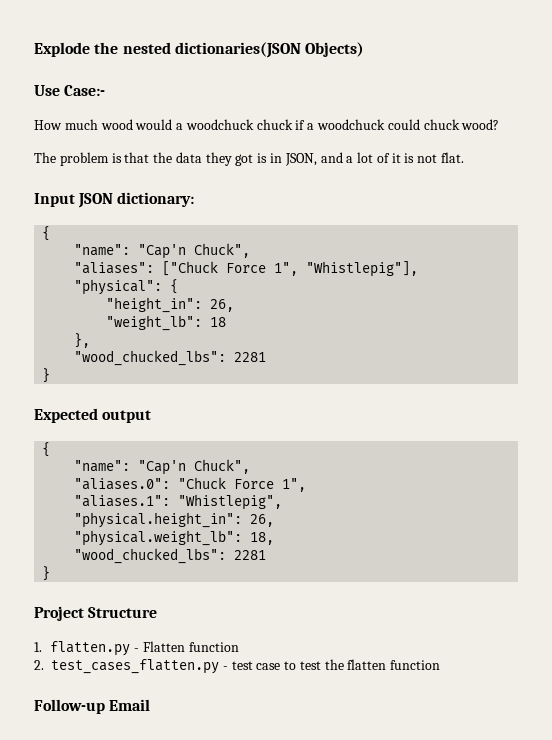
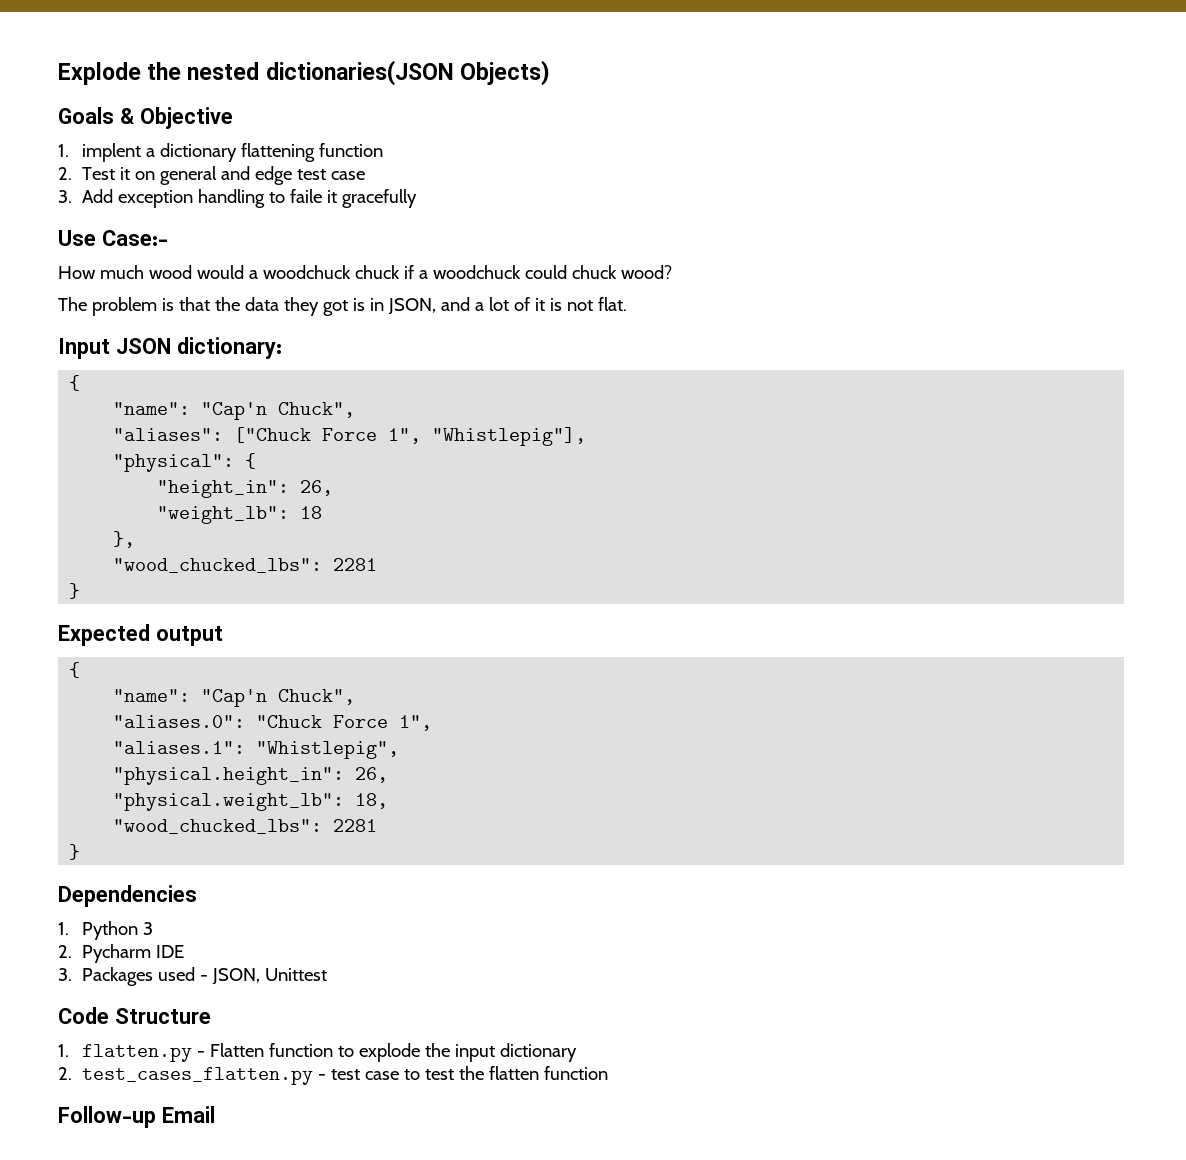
+ Goals & Objective
+ 1. implent a dictionary flattening function
+ 2. Test it on general and edge test case
+ 3. Add exception handling to faile it gracefully
- Project Structure
+ Dependencies
+ 1. Python 3
+ 2. Pycharm IDE
+ 3. Packages used - JSON, Unittest
+ Code Structure
- 1. flatten.py - Flatten function
+ 1. flatten.py - Flatten function to explode the input dictionary

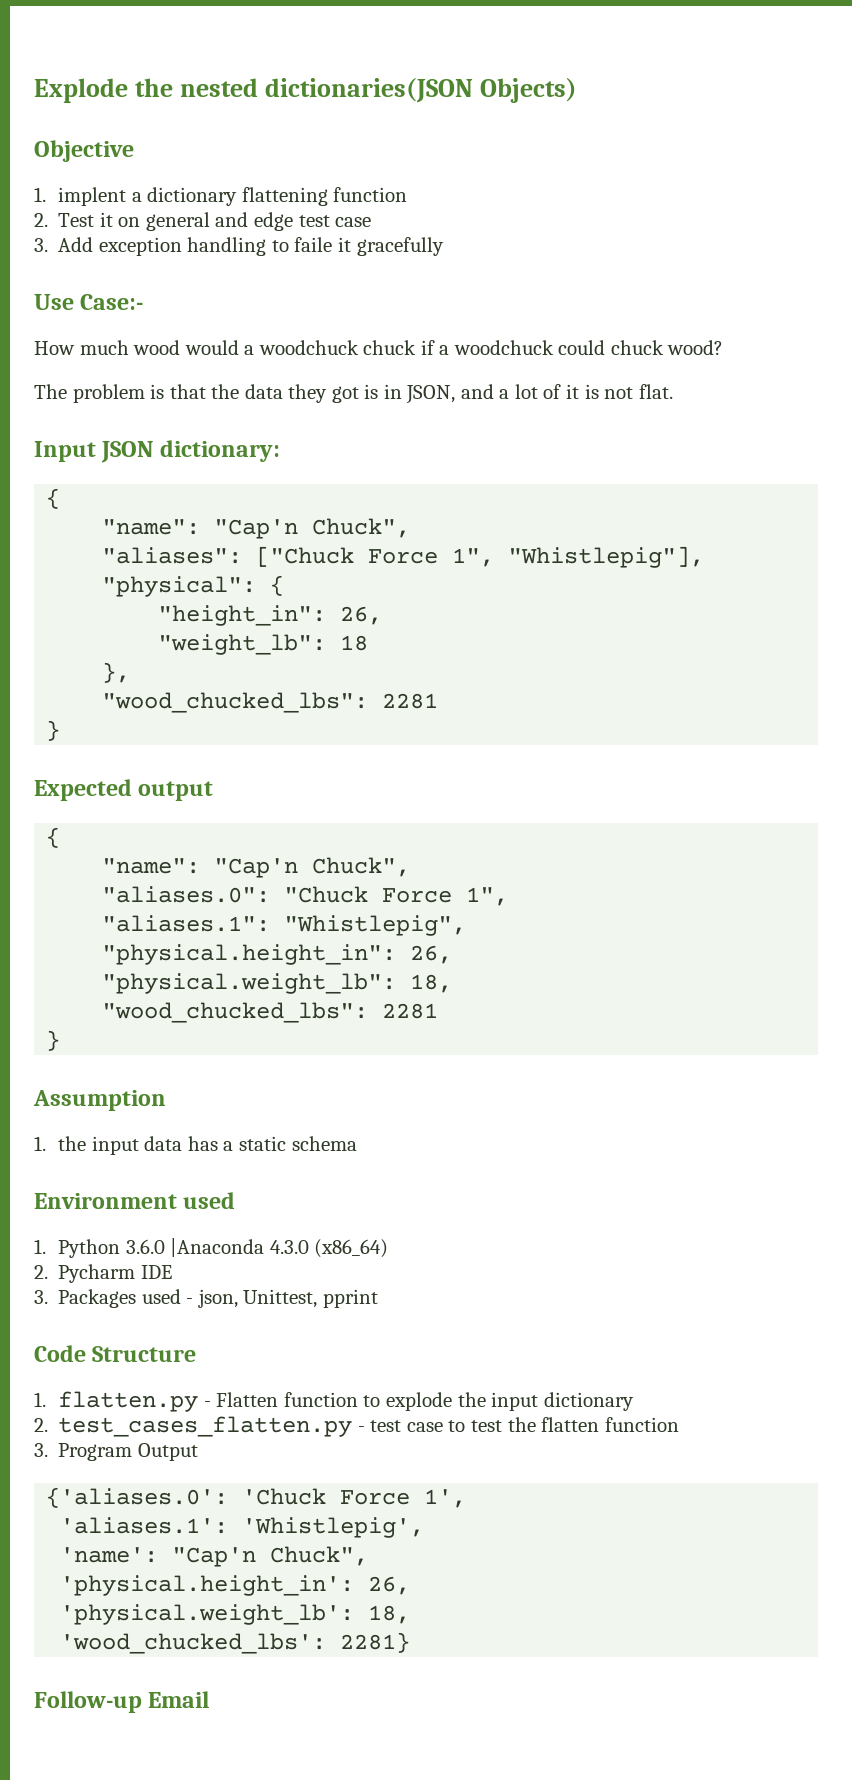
- Goals & Objective
+ Objective
- Dependencies
- 1. Python 3
+ Assumption
+ 1. the input data has a static schema
+ Environment used
+ 1. Python 3.6.0 |Anaconda 4.3.0 (x86_64)
- 3. Packages used - JSON, Unittest
+ 3. Packages used - json, Unittest, pprint
+ 3. Program Output
+ {'aliases.0': 'Chuck Force 1',
+ 'aliases.1': 'Whistlepig',
+ 'name': "Cap'n Chuck",
+ 'physical.height_in': 26,
+ 'physical.weight_lb': 18,
+ 'wood_chucked_lbs': 2281}

